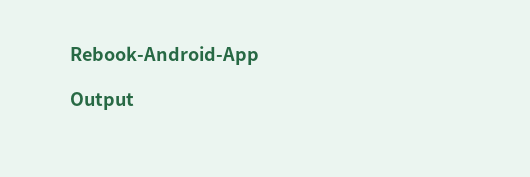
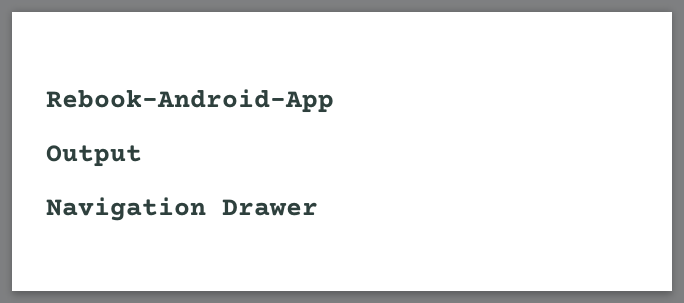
+ Navigation Drawer

